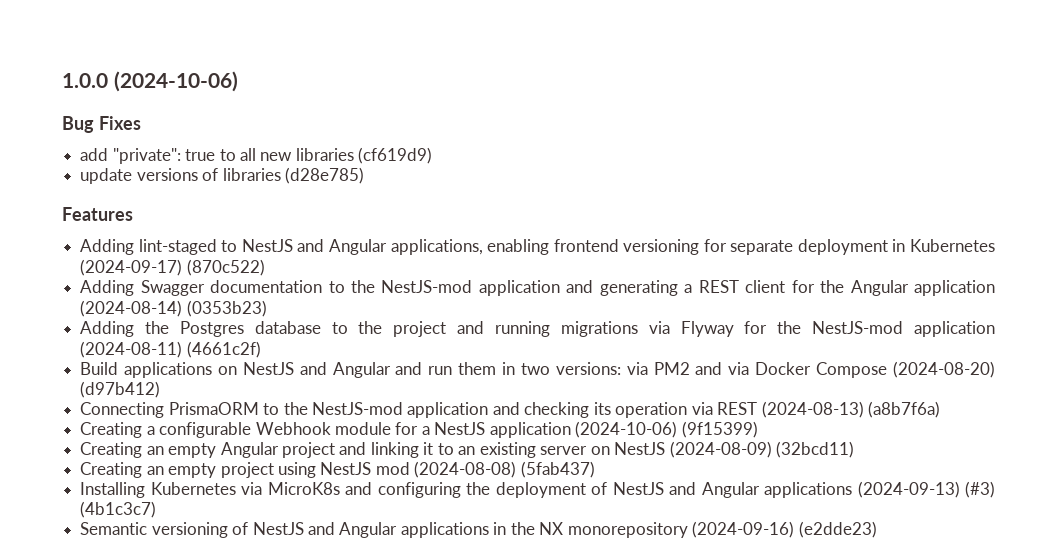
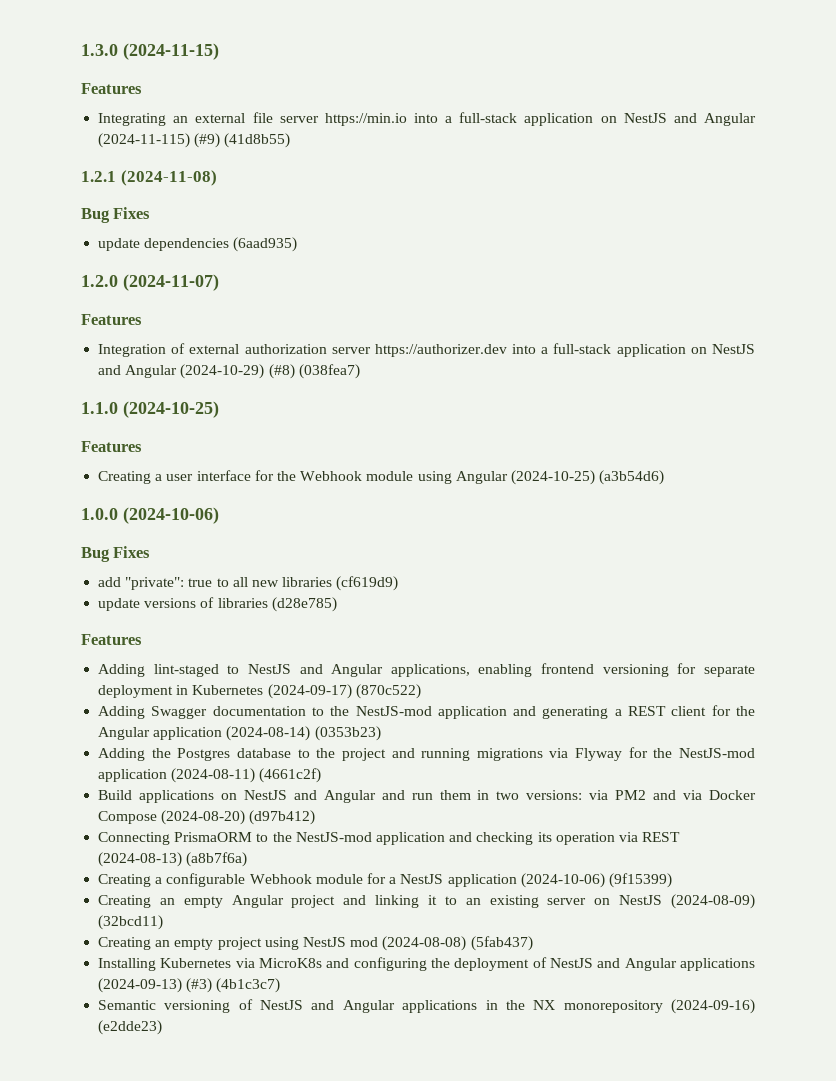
+ 1.3.0 (2024-11-15)
+ Features
+ Integrating an external file server https://min.io into a full-stack application on NestJS and Angular (2024-11-115) (#9) (41d8b55)
+ 1.2.1 (2024-11-08)
+ Bug Fixes
+ update dependencies (6aad935)
+ 1.2.0 (2024-11-07)
+ Features
+ Integration of external authorization server https://authorizer.dev into a full-stack application on NestJS and Angular (2024-10-29) (#8) (038fea7)
+ 1.1.0 (2024-10-25)
+ Features
+ Creating a user interface for the Webhook module using Angular (2024-10-25) (a3b54d6)

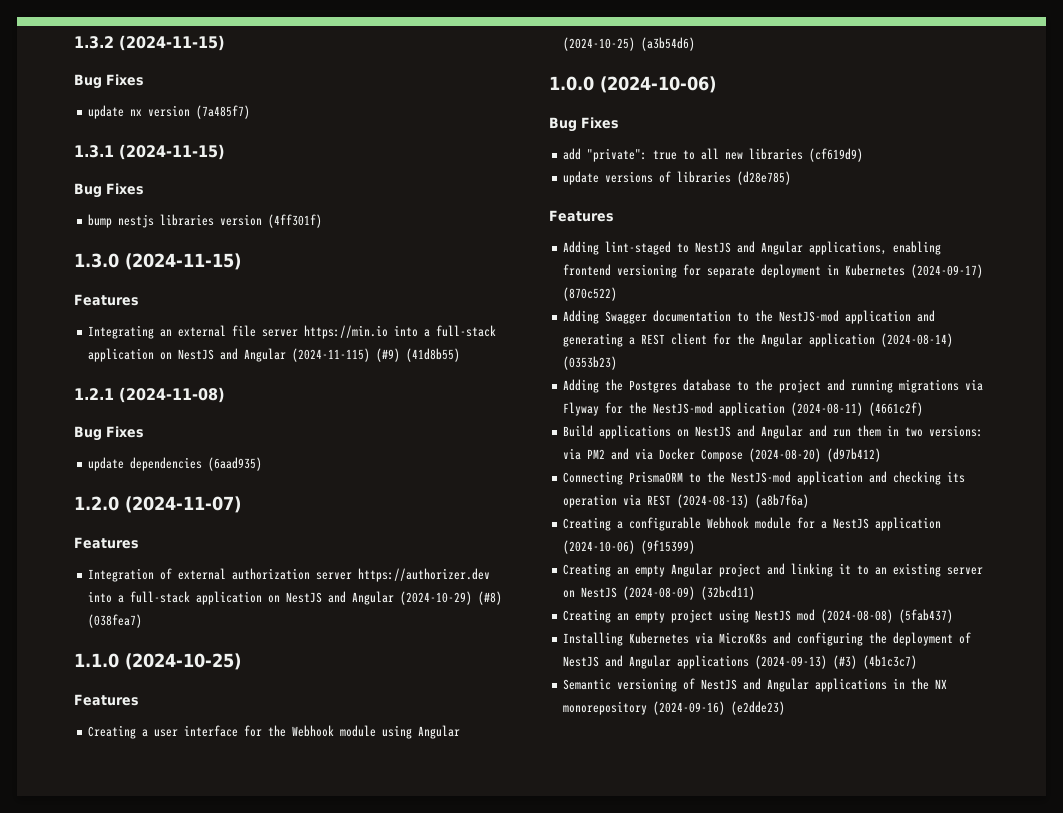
+ 1.3.2 (2024-11-15)
+ Bug Fixes
+ update nx version (7a485f7)
+ 1.3.1 (2024-11-15)
+ Bug Fixes
+ bump nestjs libraries version (4ff301f)

